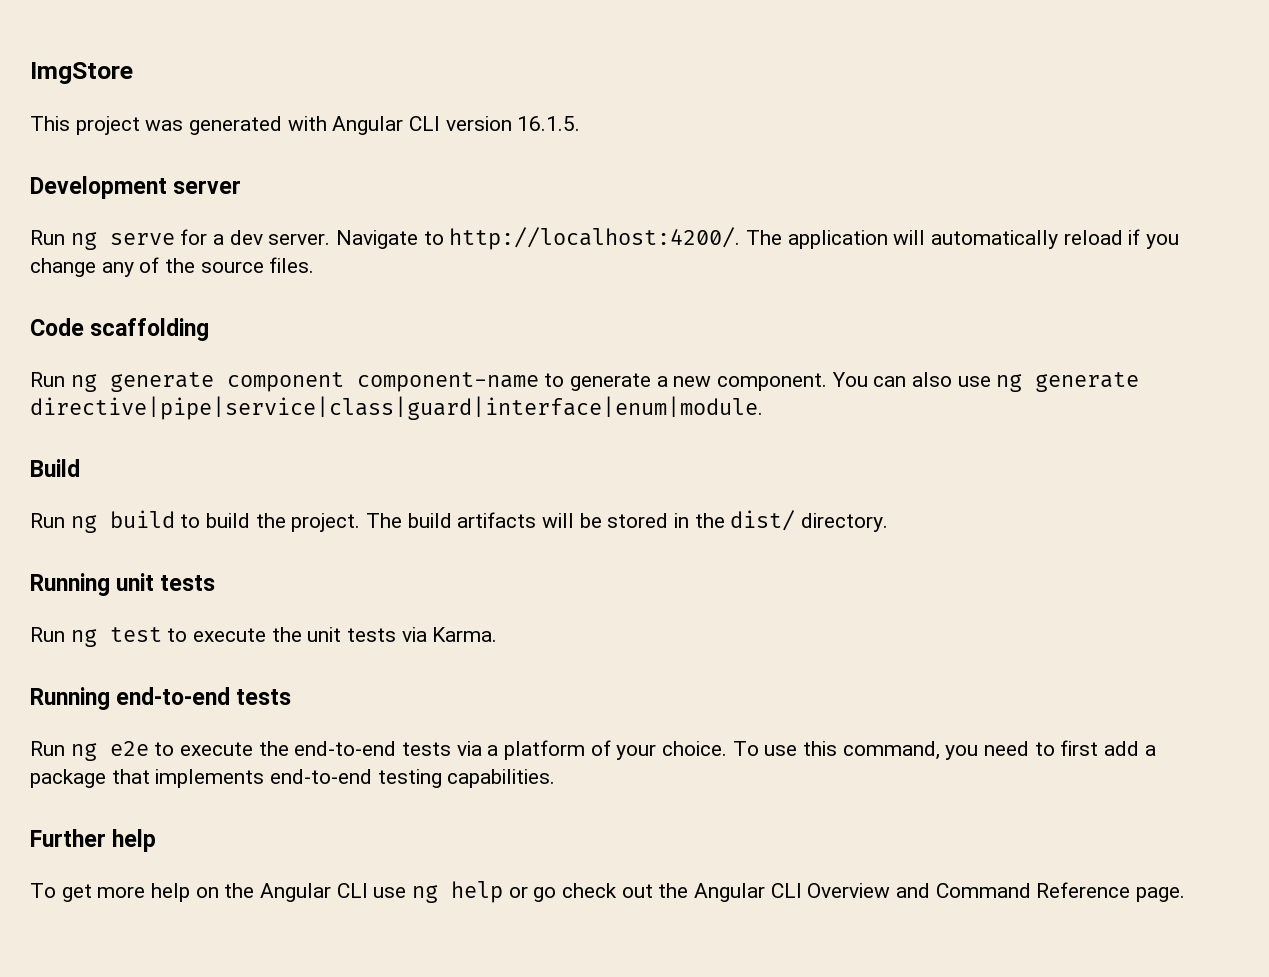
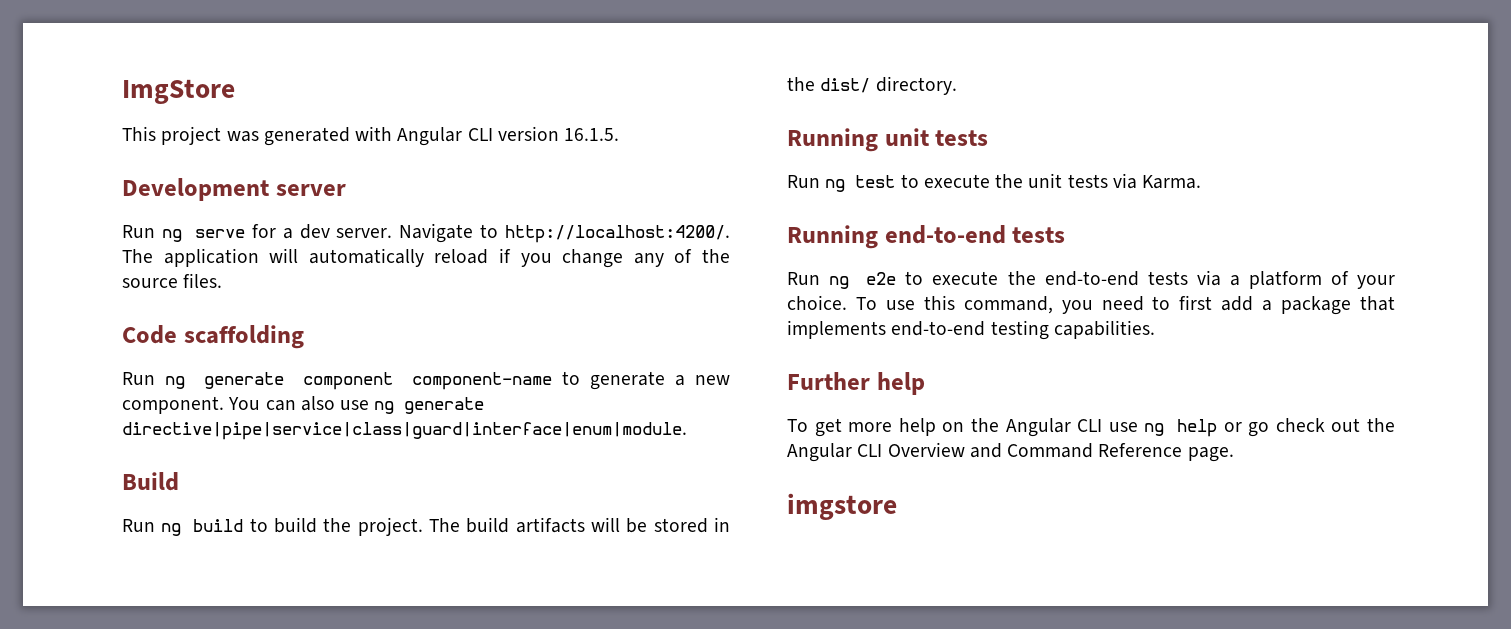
+ imgstore

